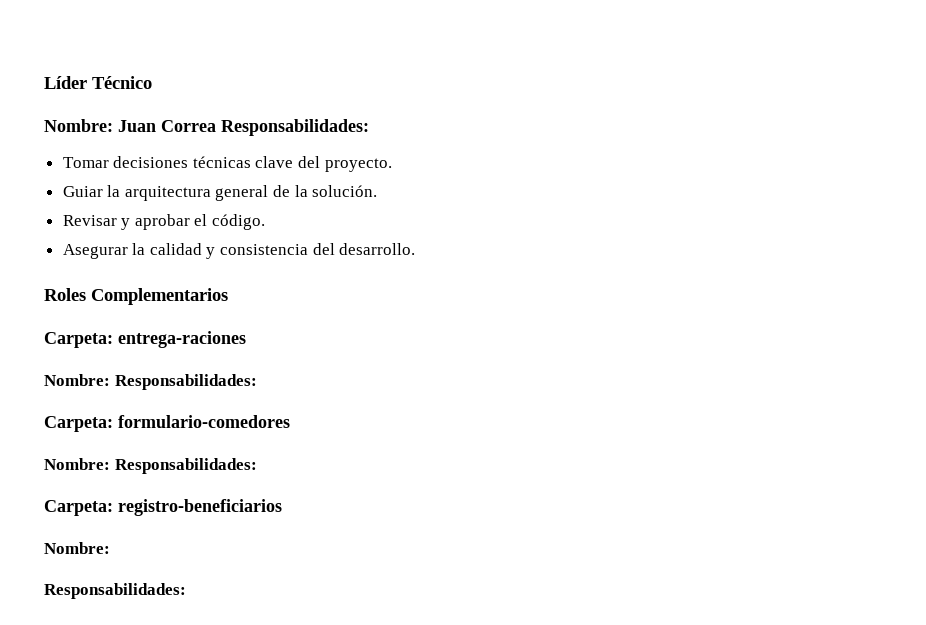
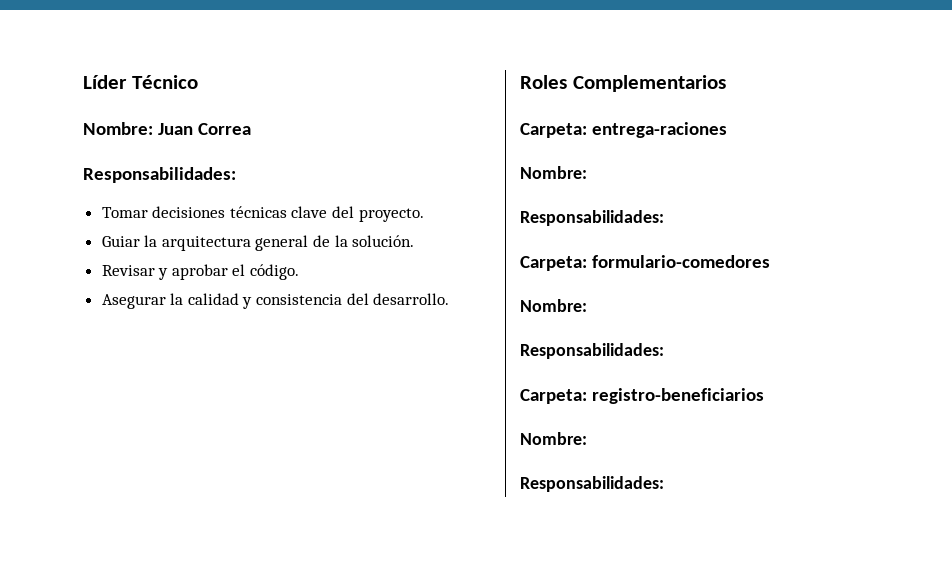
- Nombre: Juan Correa Responsabilidades:
+ Nombre: Juan Correa
+ Responsabilidades:
  Carpeta: entrega-raciones
- Nombre: Responsabilidades:
+ Nombre:
+ Responsabilidades:
  Carpeta: formulario-comedores
- Nombre: Responsabilidades:
+ Nombre:
+ Responsabilidades:

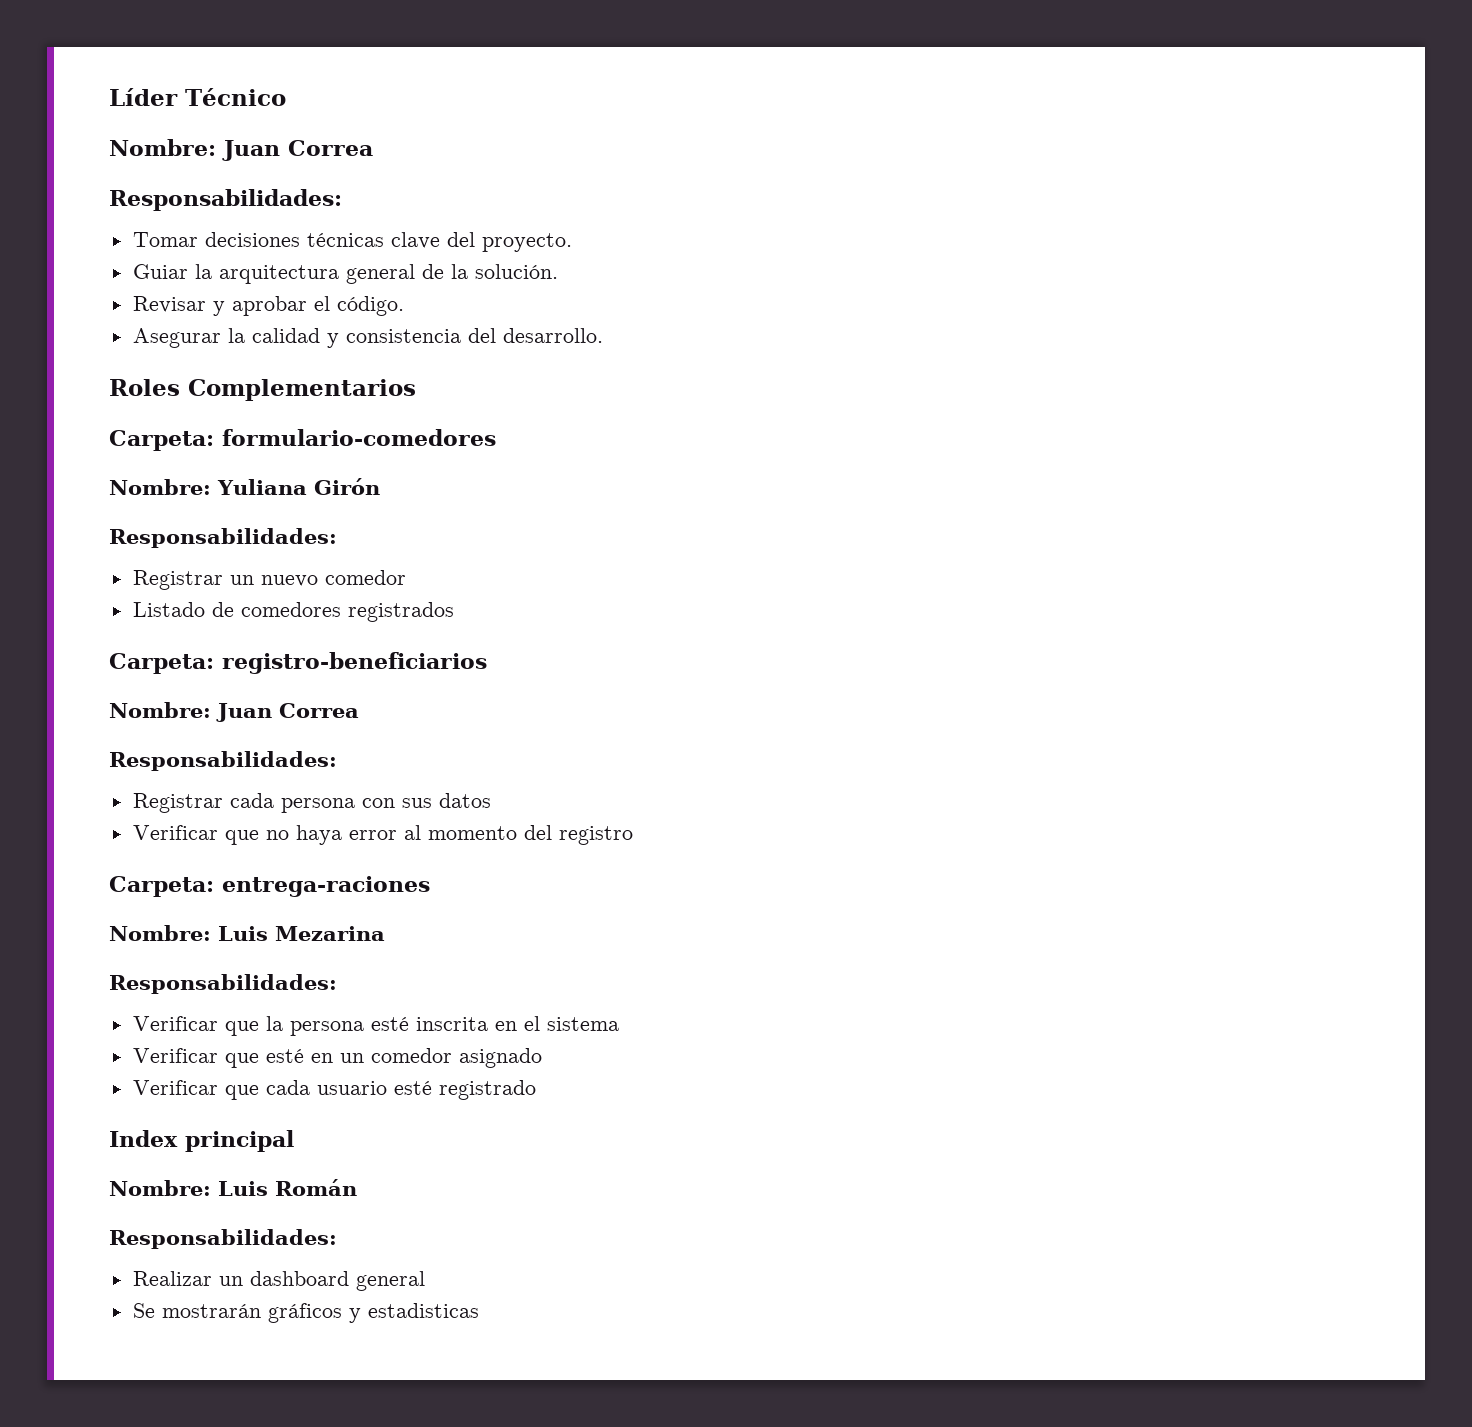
- Carpeta: entrega-raciones
- Nombre:
+ Carpeta: formulario-comedores
+ Nombre: Yuliana Girón
  Responsabilidades:
- Carpeta: formulario-comedores
- Nombre:
- Responsabilidades:
+ Registrar un nuevo comedor
+ Listado de comedores registrados
  Carpeta: registro-beneficiarios
- Nombre:
+ Nombre: Juan Correa
  Responsabilidades:
+ Registrar cada persona con sus datos
+ Verificar que no haya error al momento del registro
+ Carpeta: entrega-raciones
+ Nombre: Luis Mezarina
+ Responsabilidades:
+ Verificar que la persona esté inscrita en el sistema
+ Verificar que esté en un comedor asignado
+ Verificar que cada usuario esté registrado
+ Index principal
+ Nombre: Luis Román
+ Responsabilidades:
+ Realizar un dashboard general
+ Se mostrarán gráficos y estadisticas

